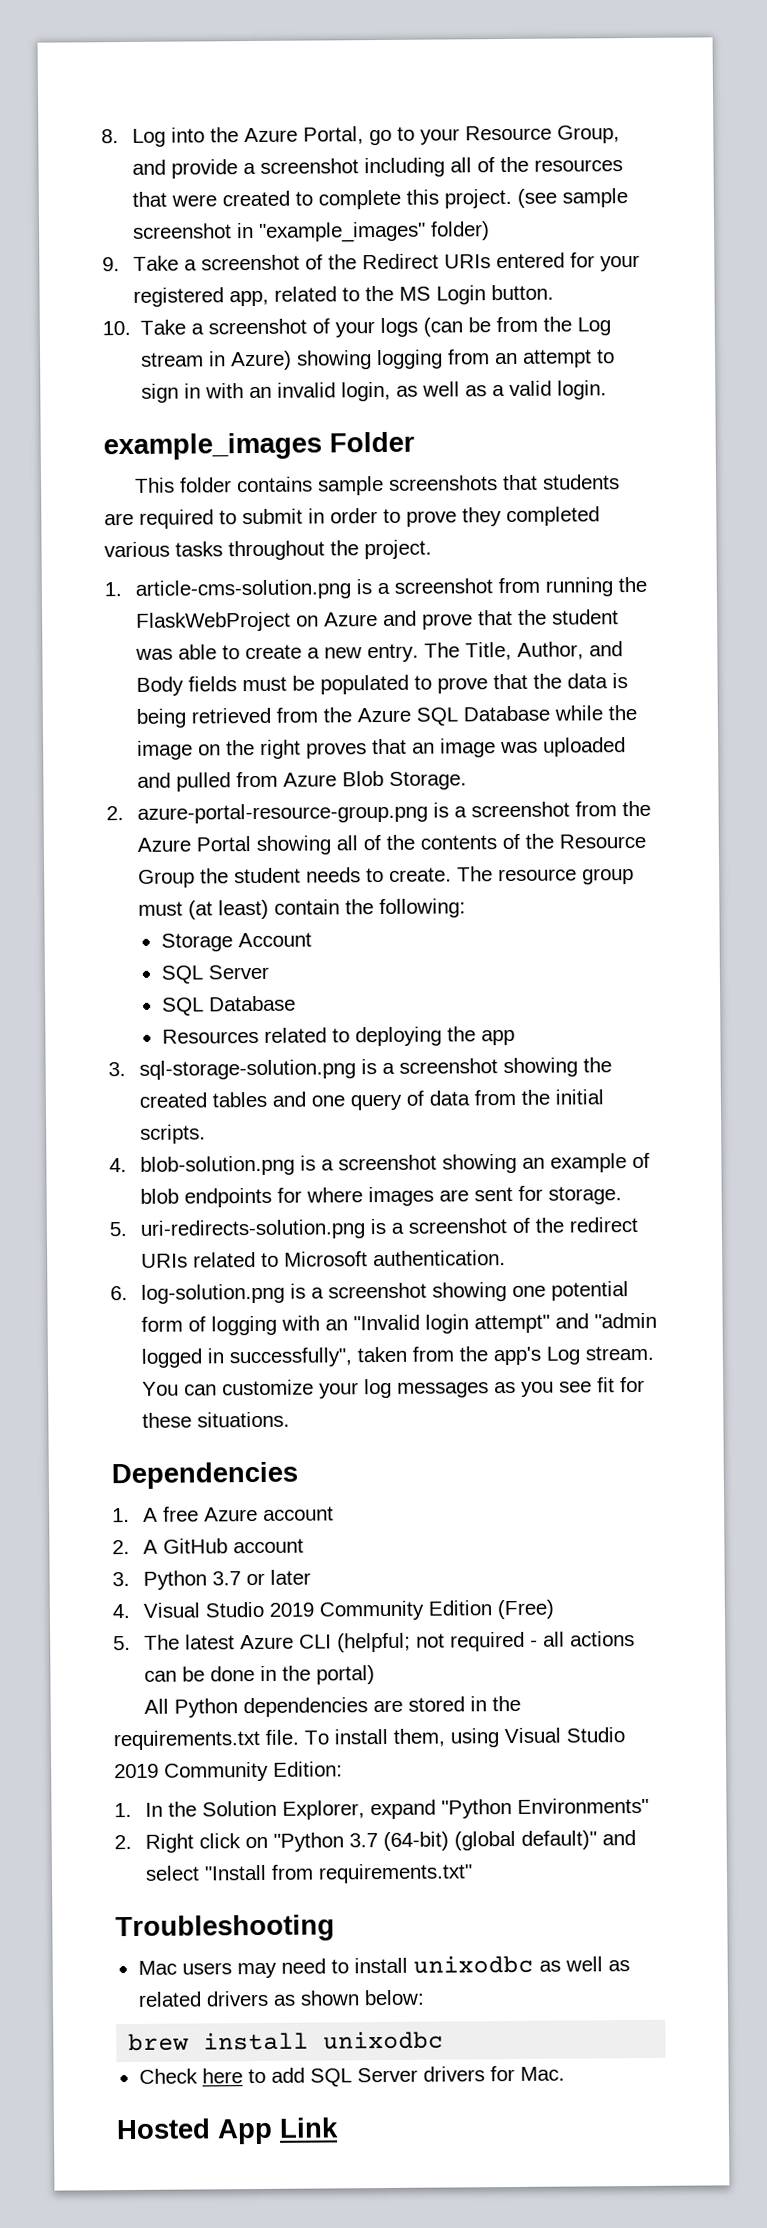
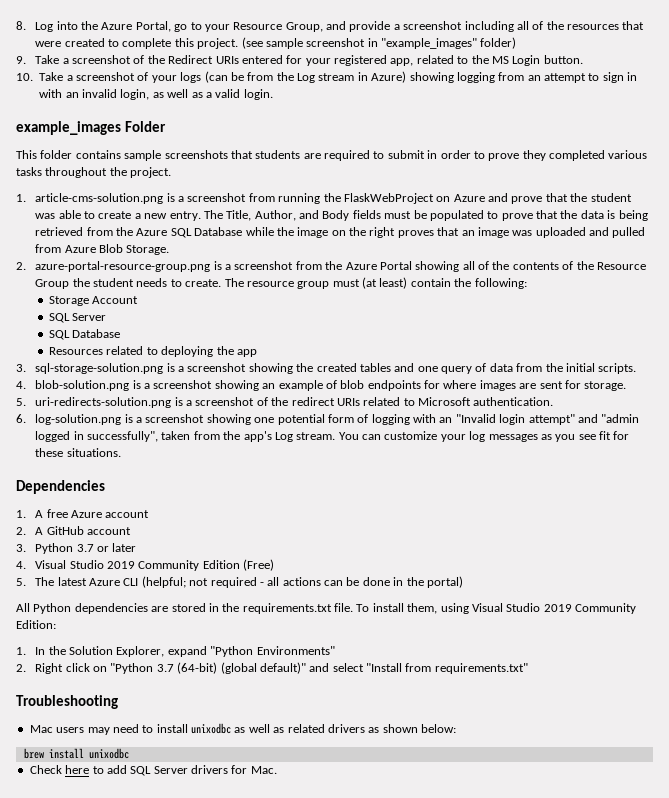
- Hosted App Link

